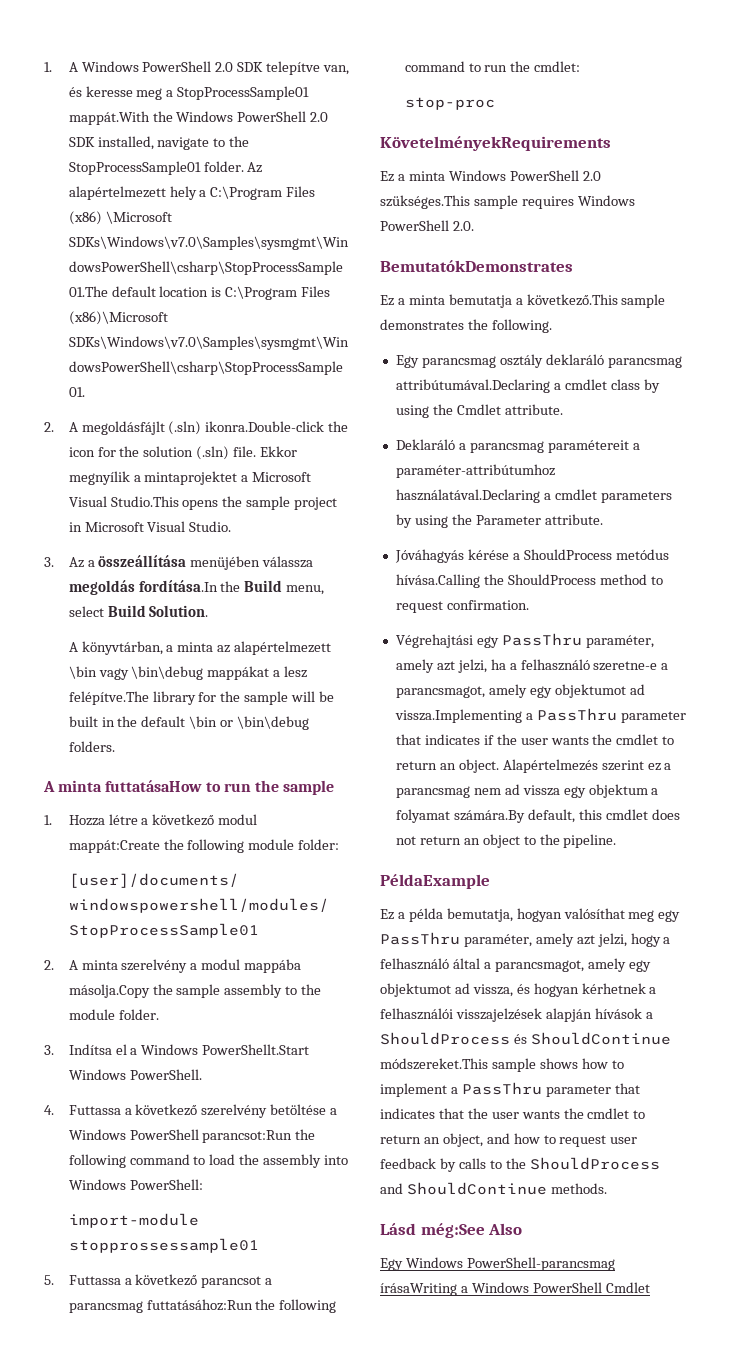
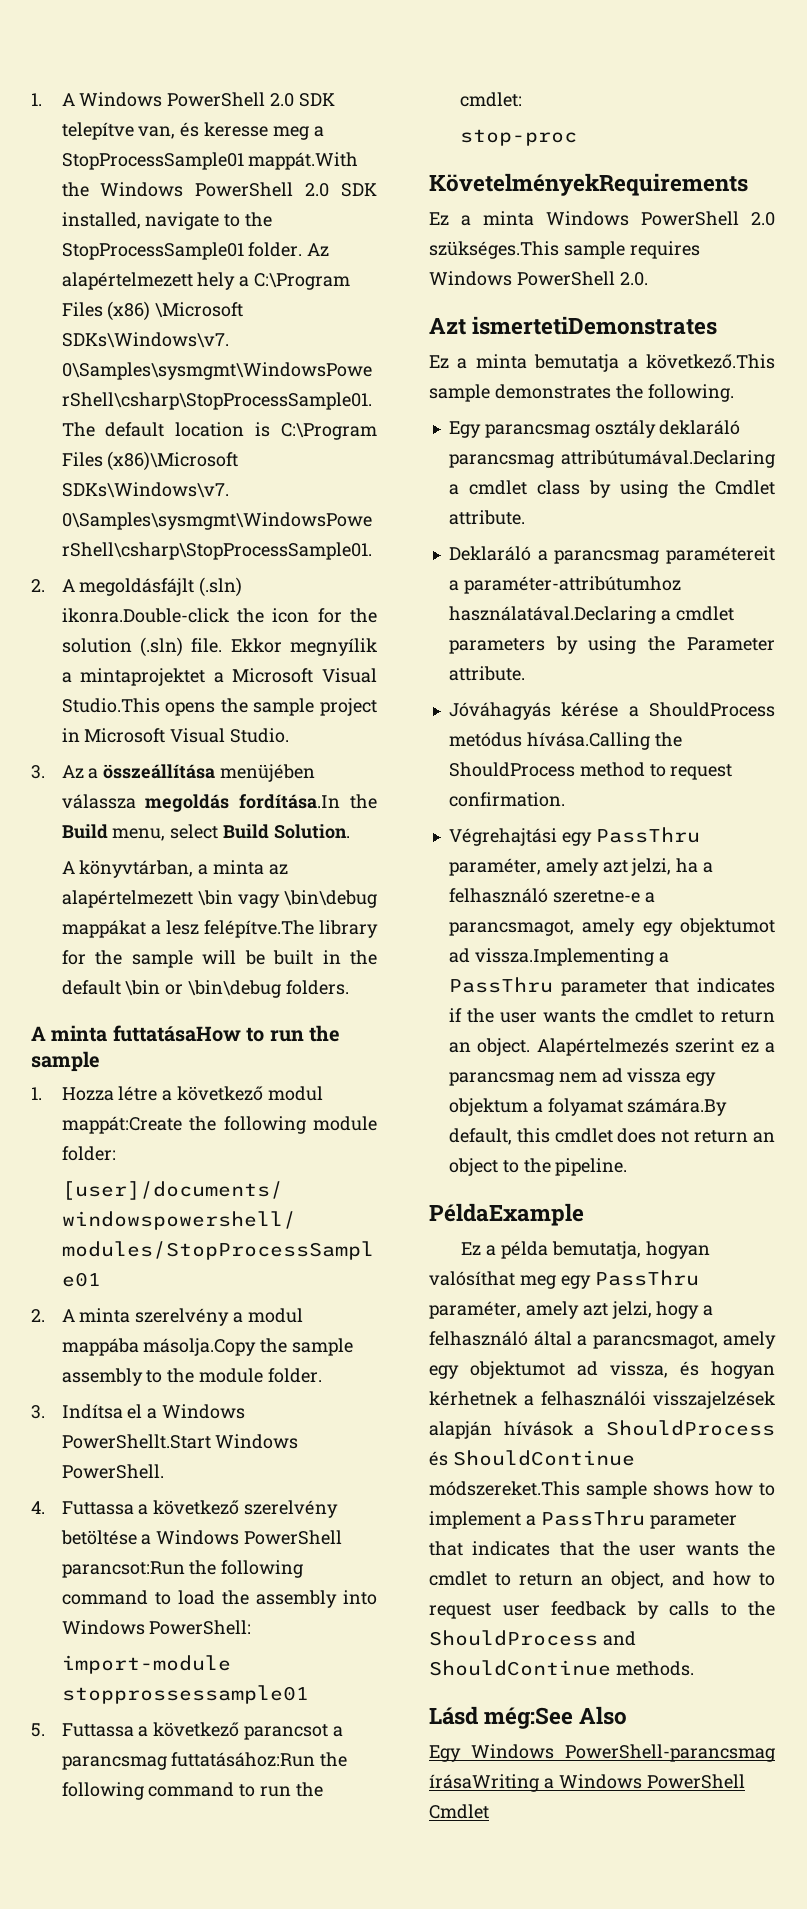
- BemutatókDemonstrates
+ Azt ismertetiDemonstrates

